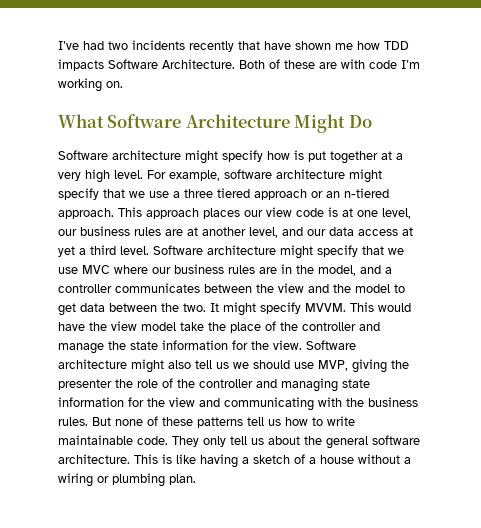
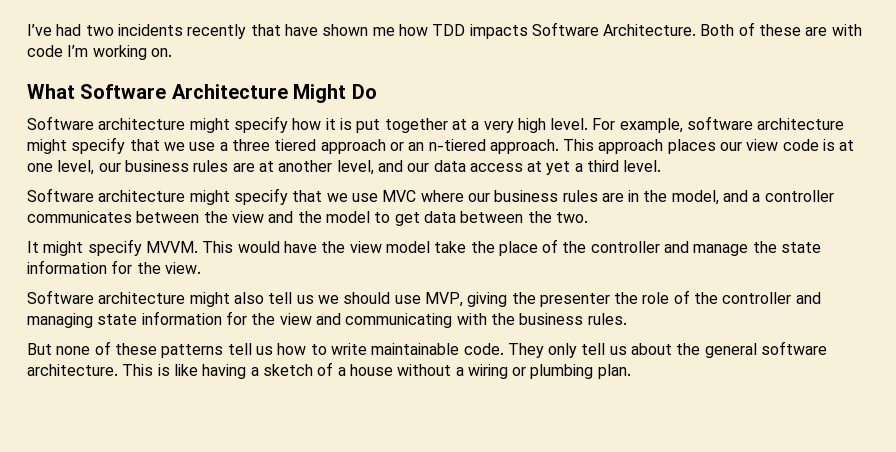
- Software architecture might specify how is put together at a very high level.
+ Software architecture might specify how it is put together at a very high level.
- This approach places our view code is at one level, our business rules are at another level, and our data access at yet a third level. Software architecture might specify that we use MVC where our business rules are in the model, and a controller communicates between the view and the model to get data between the two. It might specify MVVM.
+ This approach places our view code is at one level, our business rules are at another level, and our data access at yet a third level.
+ Software architecture might specify that we use MVC where our business rules are in the model, and a controller communicates between the view and the model to get data between the two.
+ It might specify MVVM.
- This would have the view model take the place of the controller and manage the state information for the view. Software architecture might also tell us we should use MVP, giving the presenter the role of the controller and managing state information for the view and communicating with the business rules. But none of these patterns tell us how to write maintainable code.
+ This would have the view model take the place of the controller and manage the state information for the view.
+ Software architecture might also tell us we should use MVP, giving the presenter the role of the controller and managing state information for the view and communicating with the business rules.
+ But none of these patterns tell us how to write maintainable code.

